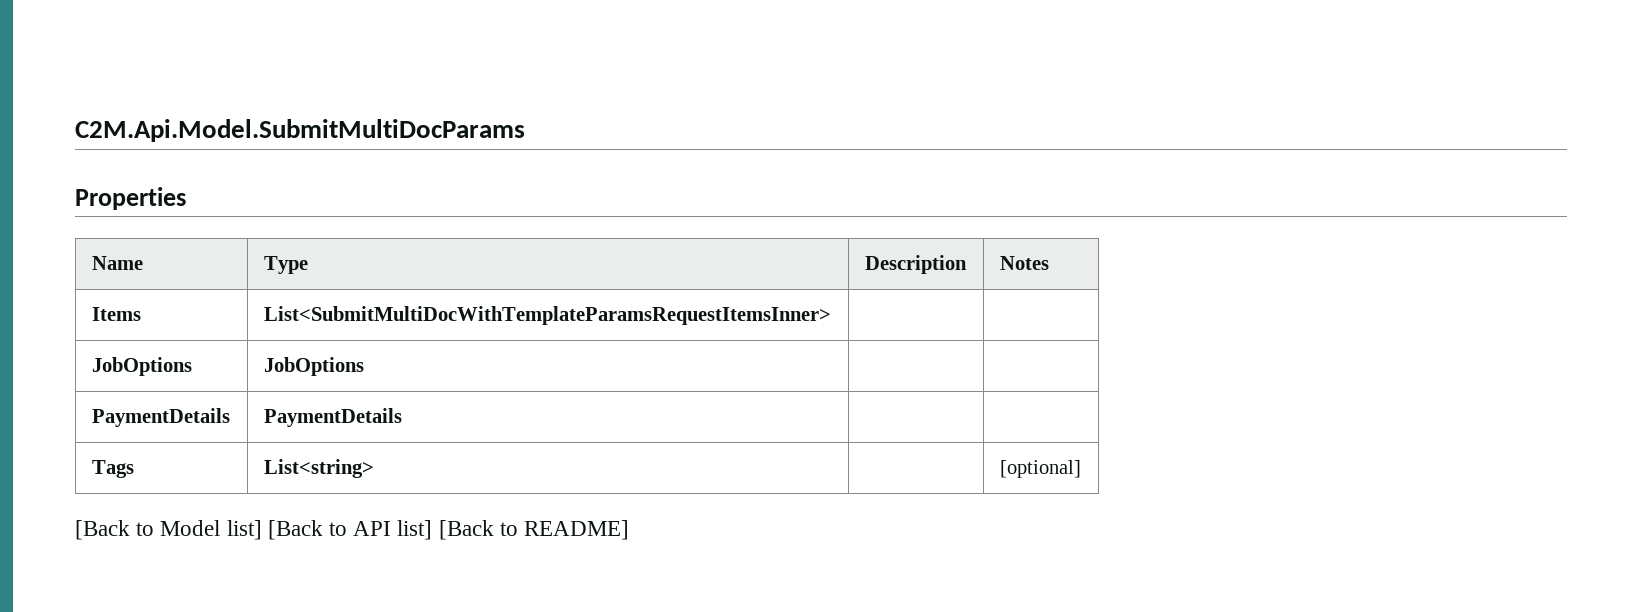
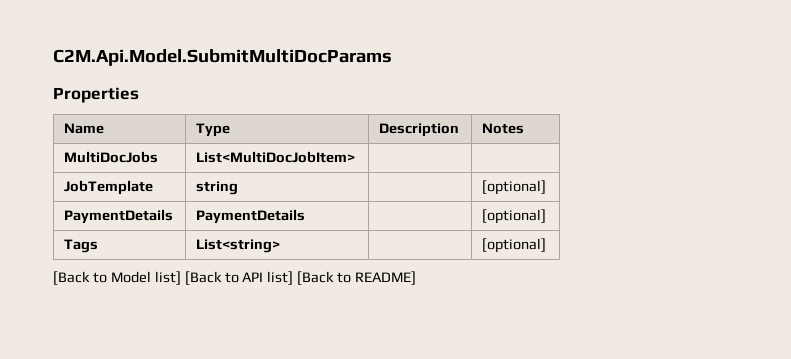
- Items | List<SubmitMultiDocWithTemplateParamsRequestItemsInner> | |
- JobOptions | JobOptions | |
+ MultiDocJobs | List<MultiDocJobItem> | |
+ JobTemplate | string | | [optional]
- PaymentDetails | PaymentDetails | |
+ PaymentDetails | PaymentDetails | | [optional]

